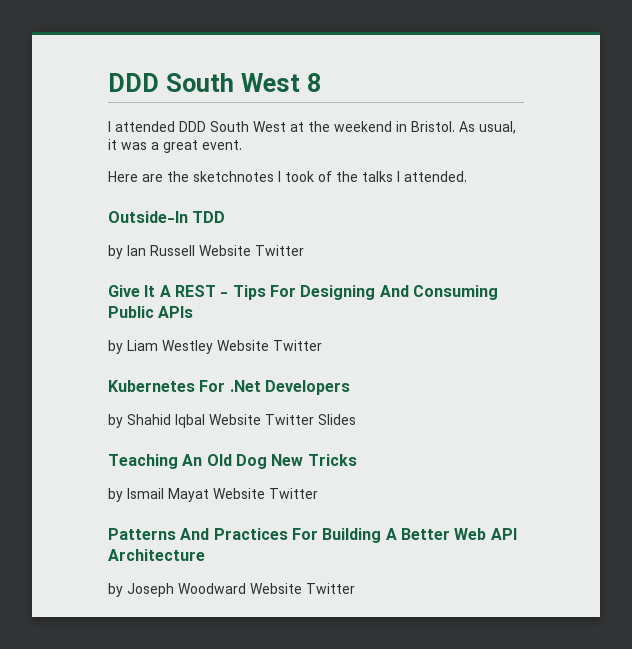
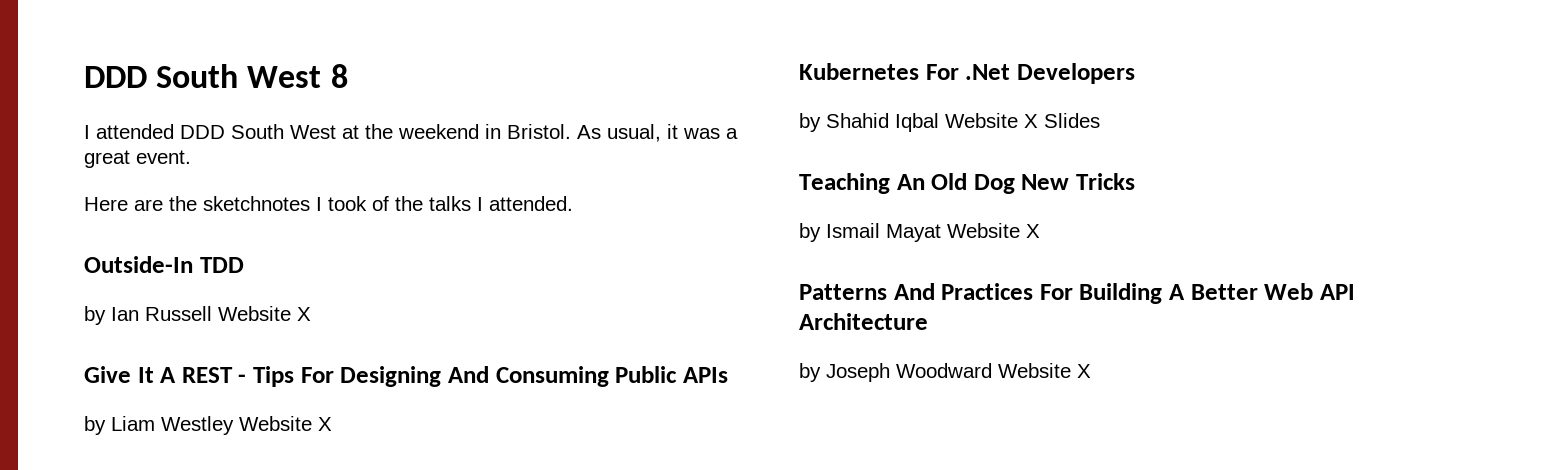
- by Ian Russell Website Twitter
+ by Ian Russell Website X
- by Liam Westley Website Twitter
+ by Liam Westley Website X
- by Shahid Iqbal Website Twitter Slides
+ by Shahid Iqbal Website X Slides
- by Ismail Mayat Website Twitter
+ by Ismail Mayat Website X
- by Joseph Woodward Website Twitter
+ by Joseph Woodward Website X

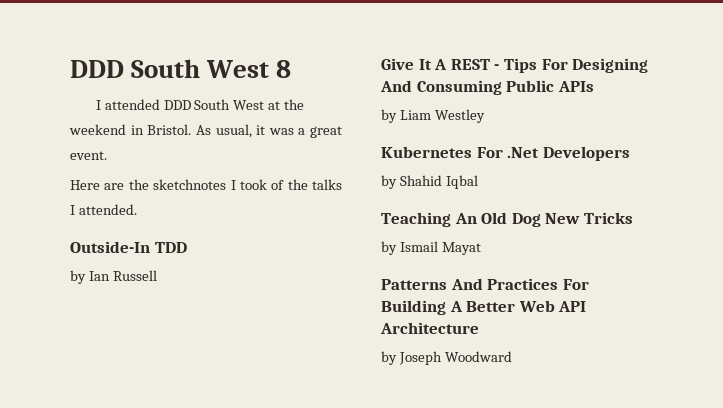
- by Ian Russell Website X
+ by Ian Russell
- by Liam Westley Website X
+ by Liam Westley
- by Shahid Iqbal Website X Slides
+ by Shahid Iqbal
- by Ismail Mayat Website X
+ by Ismail Mayat
- by Joseph Woodward Website X
+ by Joseph Woodward

